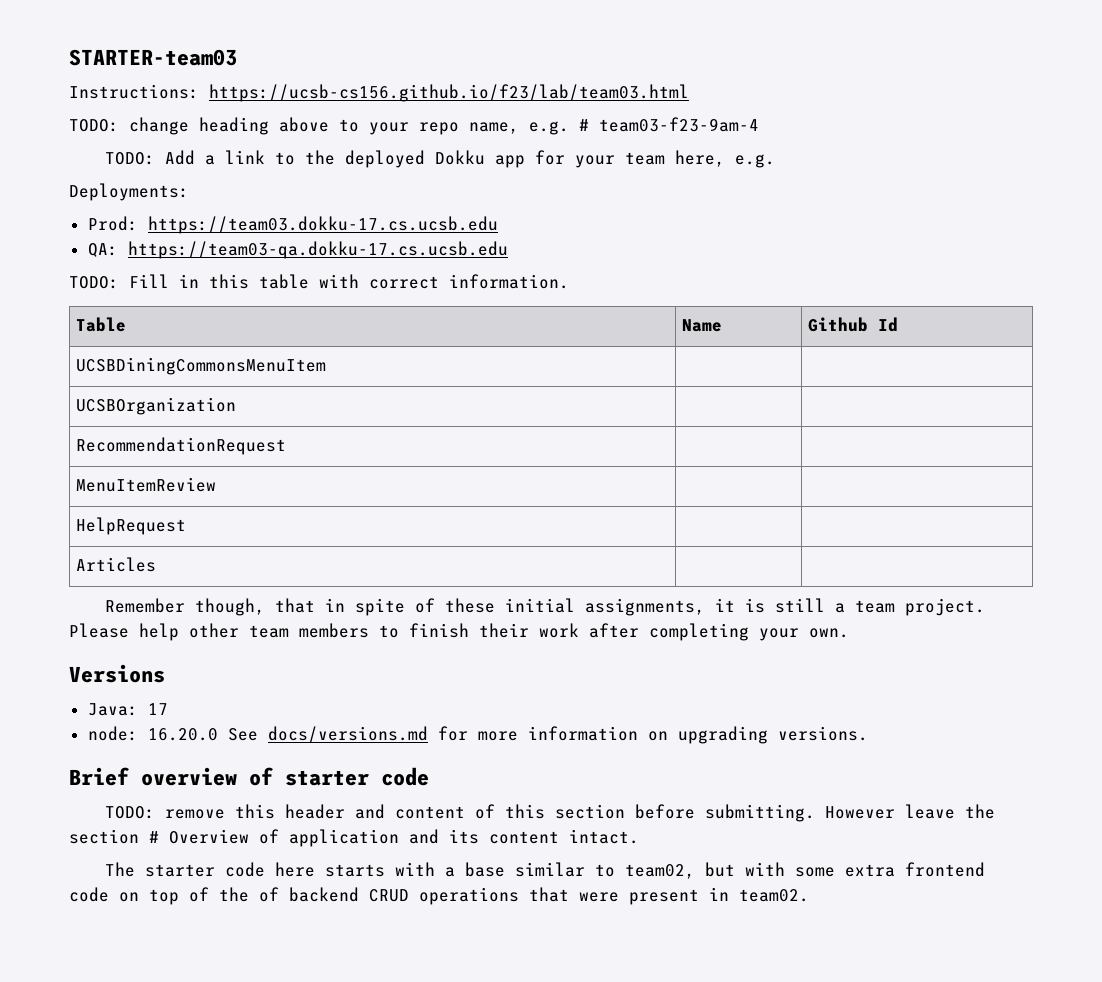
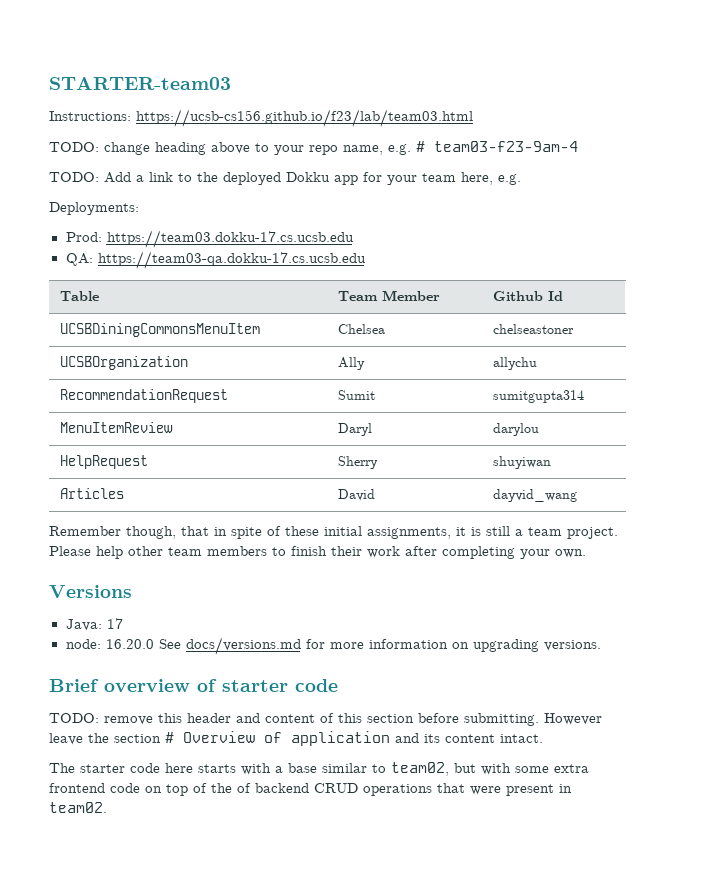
- TODO: Fill in this table with correct information.
- Table | Name | Github Id
+ Table | Team Member | Github Id
- UCSBDiningCommonsMenuItem | |
+ UCSBDiningCommonsMenuItem | Chelsea | chelseastoner
- UCSBOrganization | |
+ UCSBOrganization | Ally | allychu
- RecommendationRequest | |
+ RecommendationRequest | Sumit | sumitgupta314
- MenuItemReview | |
+ MenuItemReview | Daryl | darylou
- HelpRequest | |
+ HelpRequest | Sherry | shuyiwan
- Articles | |
+ Articles | David | dayvid_wang

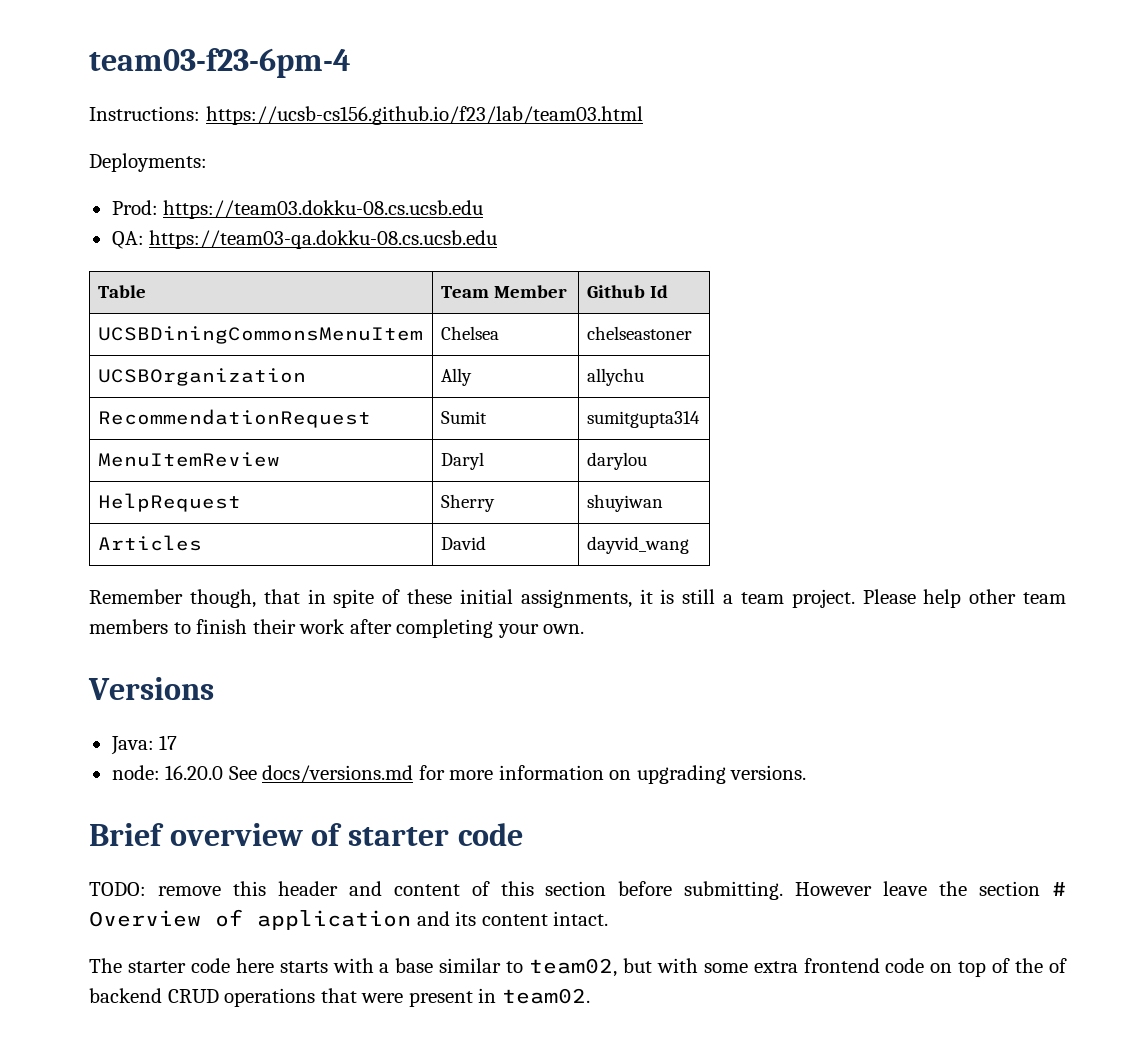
- STARTER-team03
+ team03-f23-6pm-4
- TODO: change heading above to your repo name, e.g. # team03-f23-9am-4
- TODO: Add a link to the deployed Dokku app for your team here, e.g.
- Prod: https://team03.dokku-17.cs.ucsb.edu
+ Prod: https://team03.dokku-08.cs.ucsb.edu
- QA: https://team03-qa.dokku-17.cs.ucsb.edu
+ QA: https://team03-qa.dokku-08.cs.ucsb.edu

